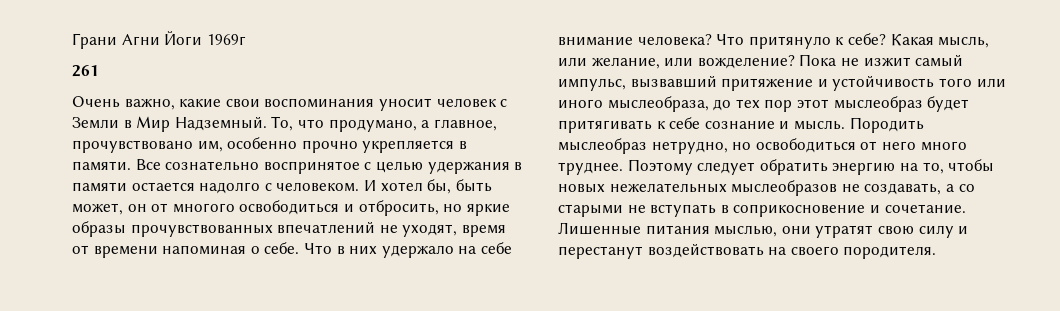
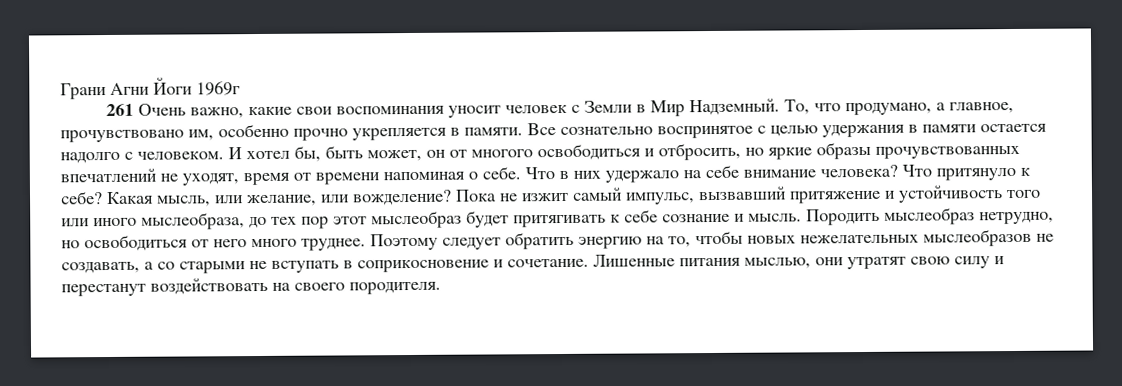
- 261
- Очень важно, какие свои воспоминания уносит человек с Земли в Мир Надземный.
+ 261 Очень важно, какие свои воспоминания уносит человек с Земли в Мир Надземный.

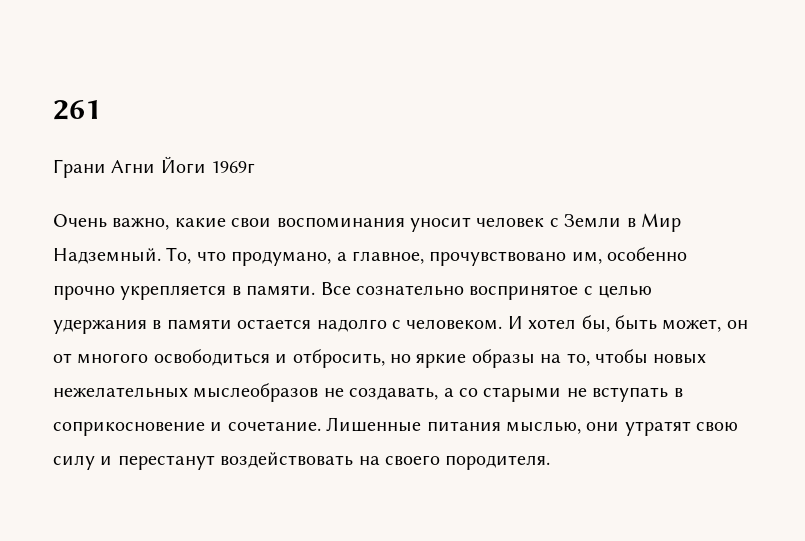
+ 261
- 261 Очень важно, какие свои воспоминания уносит человек с Земли в Мир Надземный.
+ Очень важно, какие свои воспоминания уносит человек с Земли в Мир Надземный.
- И хотел бы, быть может, он от многого освободиться и отбросить, но яркие образы прочувствованных впечатлений не уходят, время от времени напоминая о себе. Что в них удержало на себе внимание человека? Что притянуло к себе? Какая мысль, или желание, или вожделение? Пока не изжит самый импульс, вызвавший притяжение и устойчивость того или иного мыслеобраза, до тех пор этот мыслеобраз будет притягивать к себе сознание и мысль. Породить мыслеобраз нетрудно, но освободиться от него много труднее. Поэтому следует обратить энергию на то, чтобы новых нежелательных мыслеобразов не создавать, а со старыми не вступать в соприкосновение и сочетание.
+ И хотел бы, быть может, он от многого освободиться и отбросить, но яркие образы на то, чтобы новых нежелательных мыслеобразов не создавать, а со старыми не вступать в соприкосновение и сочетание.

